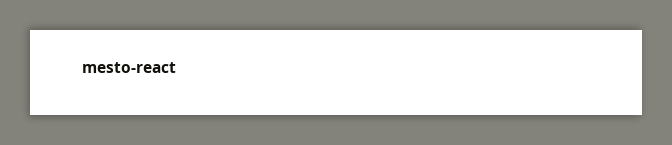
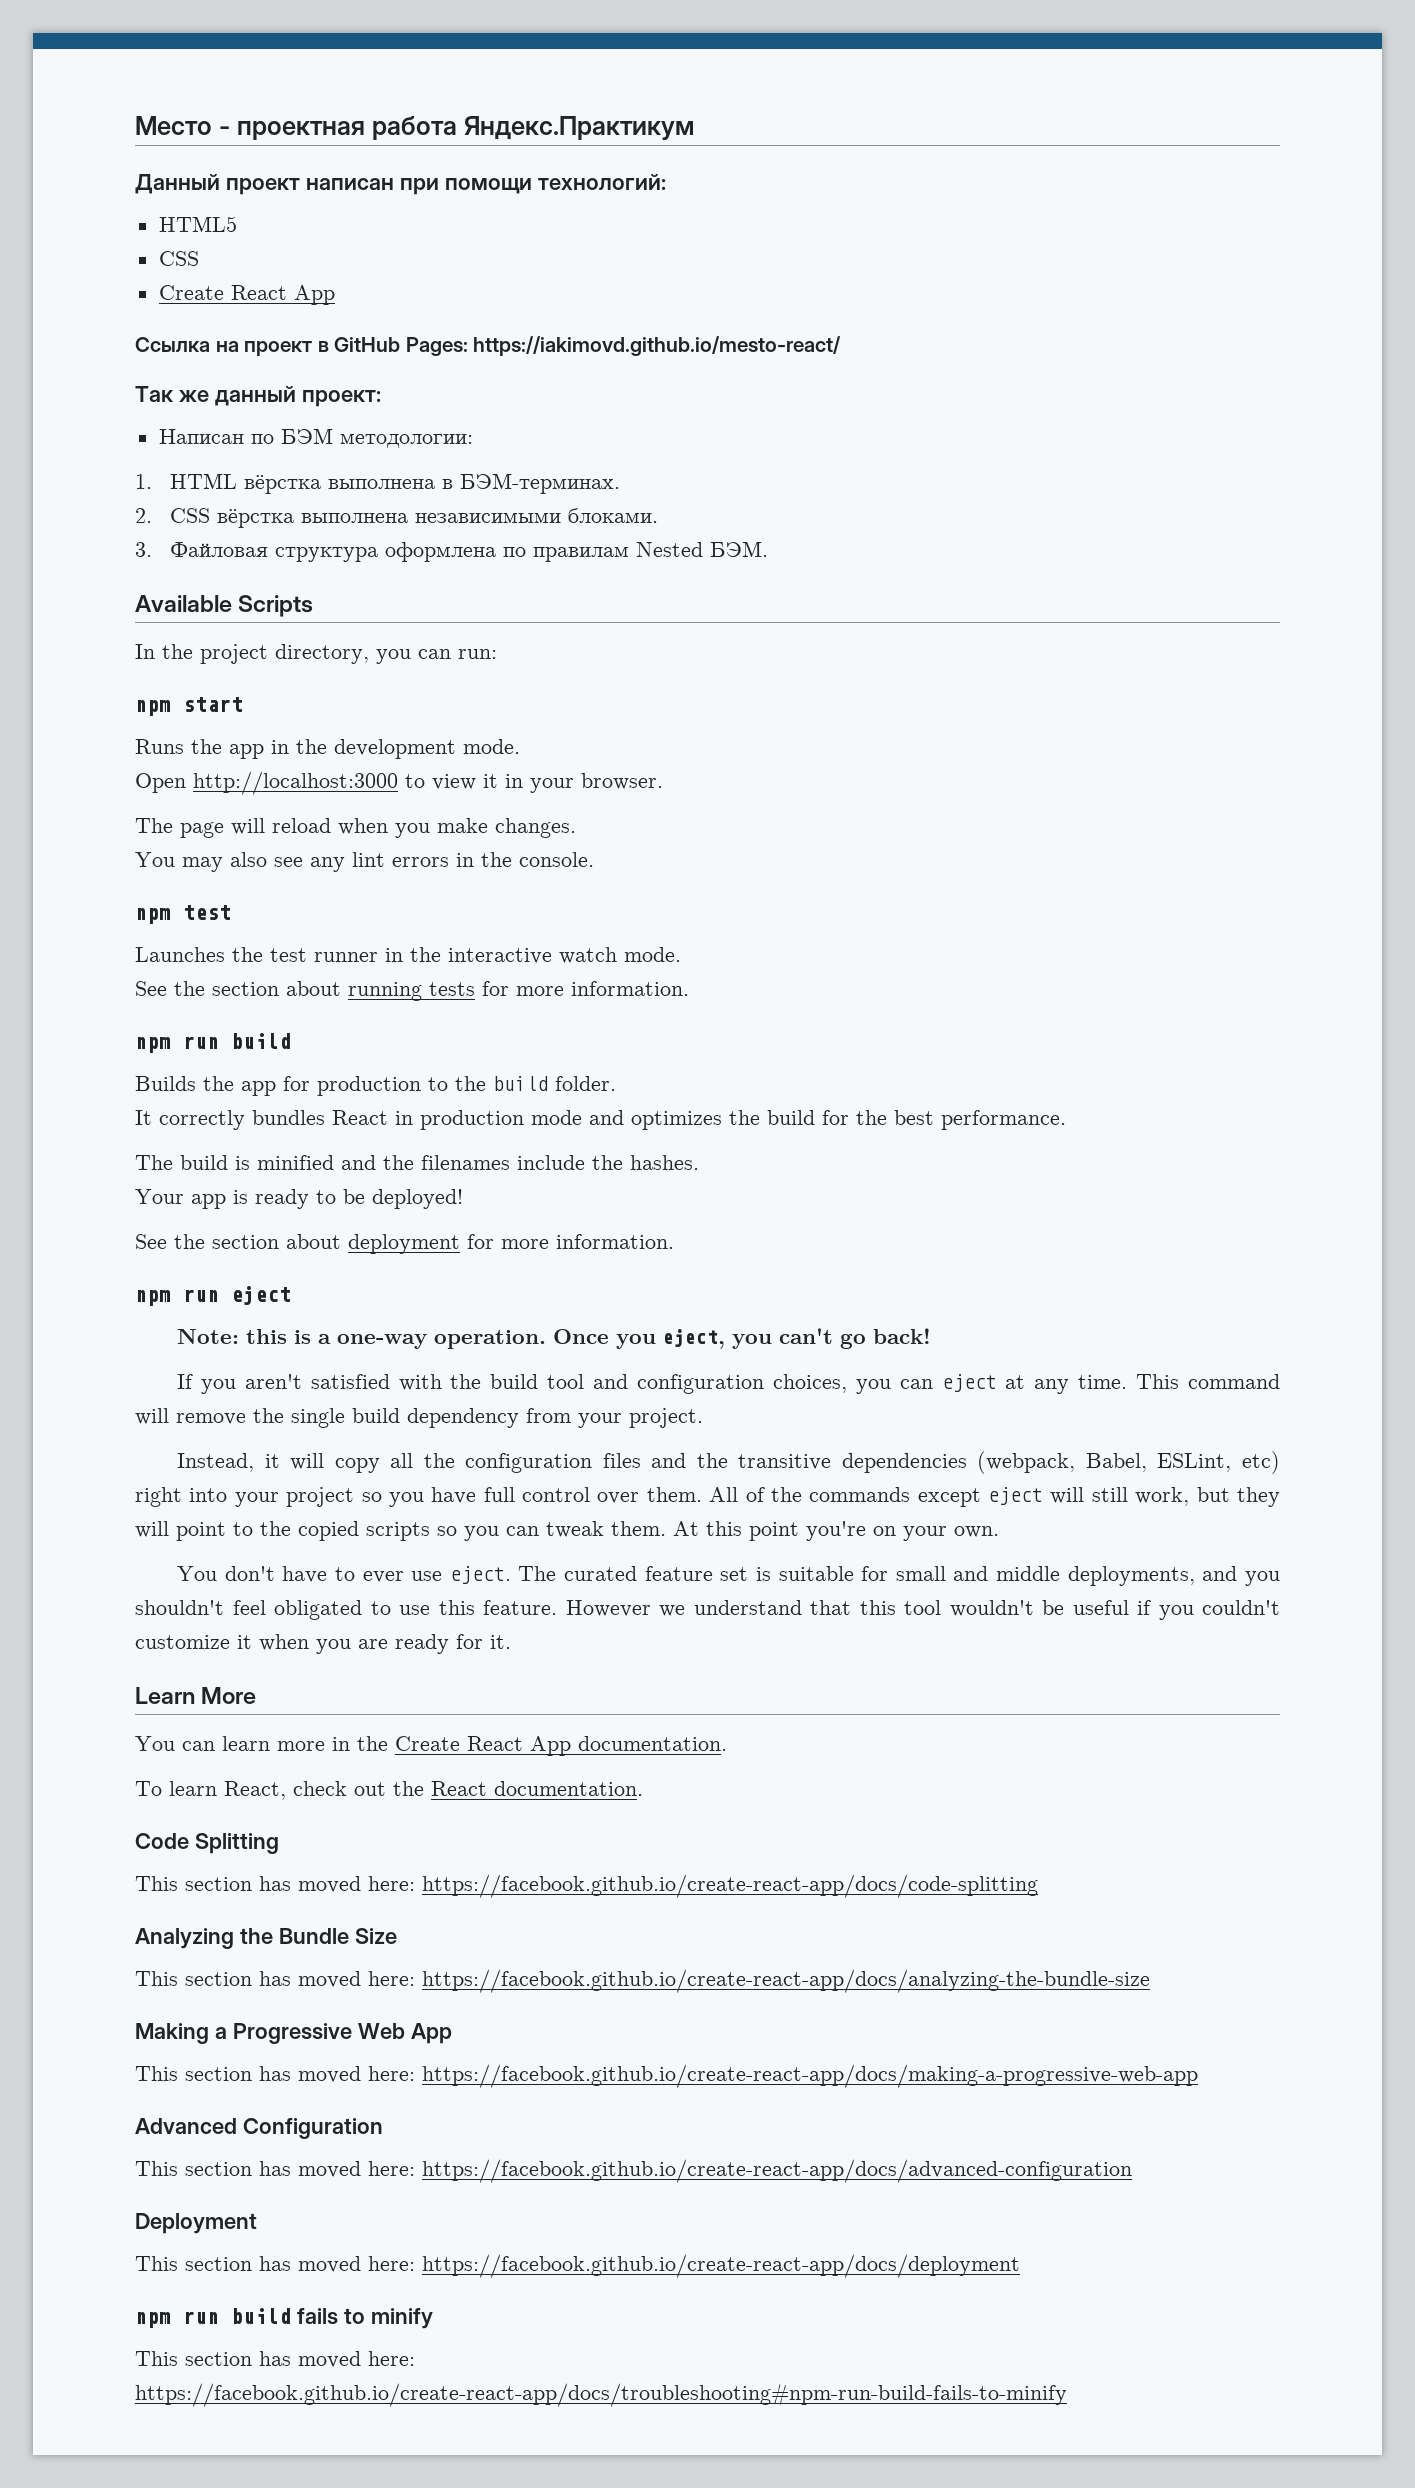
- mesto-react
+ Место - проектная работа Яндекс.Практикум
+ Данный проект написан при помощи технологий:
+ HTML5
+ CSS
+ Create React App
+ Ссылка на проект в GitHub Pages: https://iakimovd.github.io/mesto-react/
+ Так же данный проект:
+ Написан по БЭМ методологии:
+ 1. HTML вёрстка выполнена в БЭМ-терминах.
+ 2. CSS вёрстка выполнена независимыми блоками.
+ 3. Файловая структура оформлена по правилам Nested БЭМ.
+ Available Scripts
+ In the project directory, you can run:
+ npm start
+ Runs the app in the development mode.
+ Open http://localhost:3000 to view it in your browser.
+ The page will reload when you make changes.
+ You may also see any lint errors in the console.
+ npm test
+ Launches the test runner in the interactive watch mode.
+ See the section about running tests for more information.
+ npm run build
+ Builds the app for production to the build folder.
+ It correctly bundles React in production mode and optimizes the build for the best performance.
+ The build is minified and the filenames include the hashes.
+ Your app is ready to be deployed!
+ See the section about deployment for more information.
+ npm run eject
+ Note: this is a one-way operation. Once you eject, you can't go back!
+ If you aren't satisfied with the build tool and configuration choices, you can eject at any time. This command will remove the single build dependency from your project.
+ Instead, it will copy all the configuration files and the transitive dependencies (webpack, Babel, ESLint, etc) right into your project so you have full control over them. All of the commands except eject will still work, but they will point to the copied scripts so you can tweak them. At this point you're on your own.
+ You don't have to ever use eject. The curated feature set is suitable for small and middle deployments, and you shouldn't feel obligated to use this feature. However we understand that this tool wouldn't be useful if you couldn't customize it when you are ready for it.
+ Learn More
+ You can learn more in the Create React App documentation.
+ To learn React, check out the React documentation.
+ Code Splitting
+ This section has moved here: https://facebook.github.io/create-react-app/docs/code-splitting
+ Analyzing the Bundle Size
+ This section has moved here: https://facebook.github.io/create-react-app/docs/analyzing-the-bundle-size
+ Making a Progressive Web App
+ This section has moved here: https://facebook.github.io/create-react-app/docs/making-a-progressive-web-app
+ Advanced Configuration
+ This section has moved here: https://facebook.github.io/create-react-app/docs/advanced-configuration
+ Deployment
+ This section has moved here: https://facebook.github.io/create-react-app/docs/deployment
+ npm run build fails to minify
+ This section has moved here: https://facebook.github.io/create-react-app/docs/troubleshooting#npm-run-build-fails-to-minify

